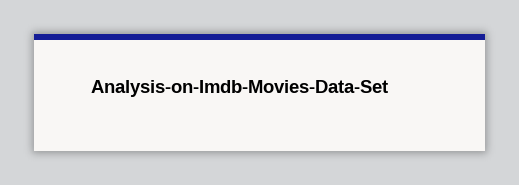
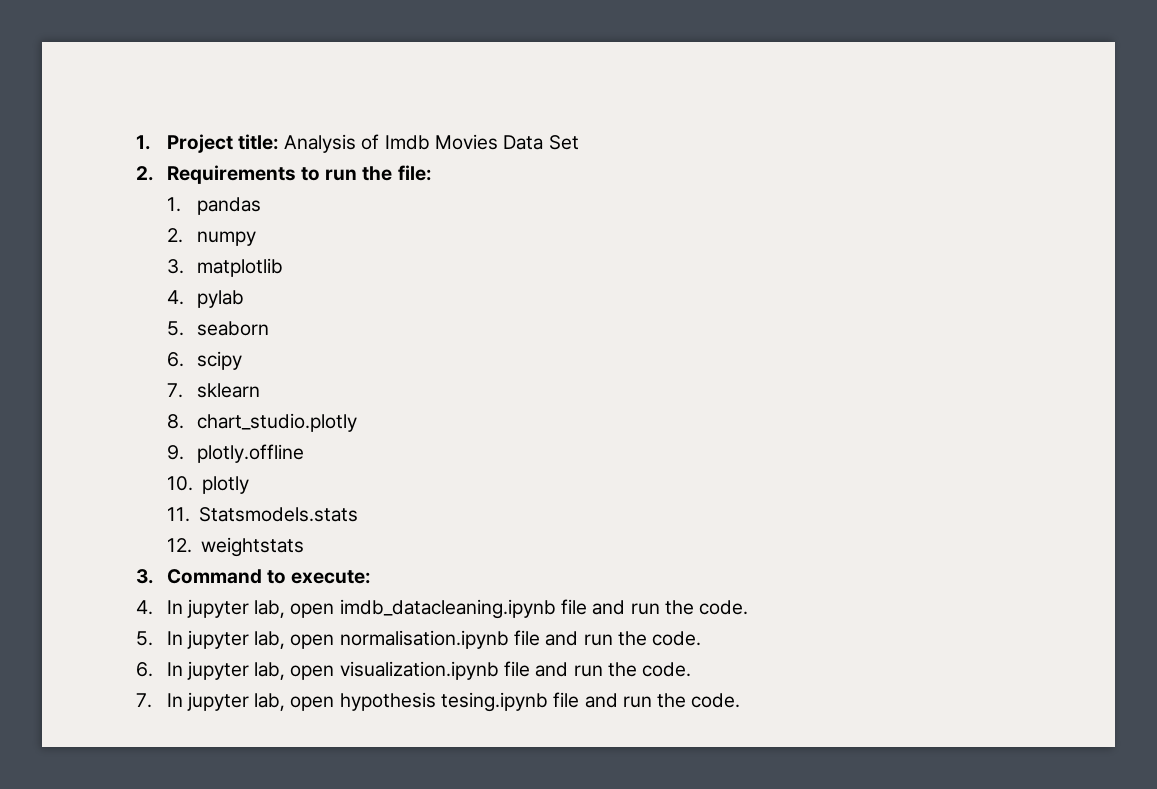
- Analysis-on-Imdb-Movies-Data-Set
+ 1. Project title: Analysis of Imdb Movies Data Set
+ 2. Requirements to run the file:
+ 1. pandas
+ 2. numpy
+ 3. matplotlib
+ 4. pylab
+ 5. seaborn
+ 6. scipy
+ 7. sklearn
+ 8. chart_studio.plotly
+ 9. plotly.offline
+ 10. plotly
+ 11. Statsmodels.stats
+ 12. weightstats
+ 3. Command to execute:
+ 4. In jupyter lab, open imdb_datacleaning.ipynb file and run the code.
+ 5. In jupyter lab, open normalisation.ipynb file and run the code.
+ 6. In jupyter lab, open visualization.ipynb file and run the code.
+ 7. In jupyter lab, open hypothesis tesing.ipynb file and run the code.

